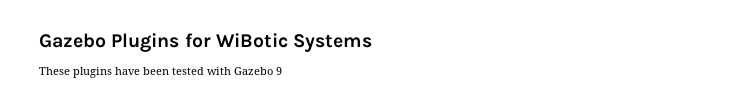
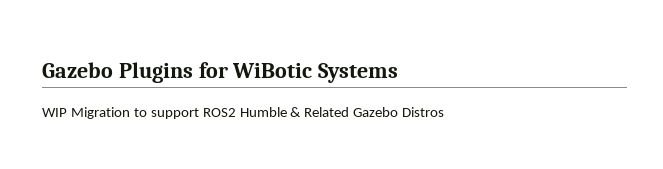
- These plugins have been tested with Gazebo 9
+ WIP Migration to support ROS2 Humble & Related Gazebo Distros

